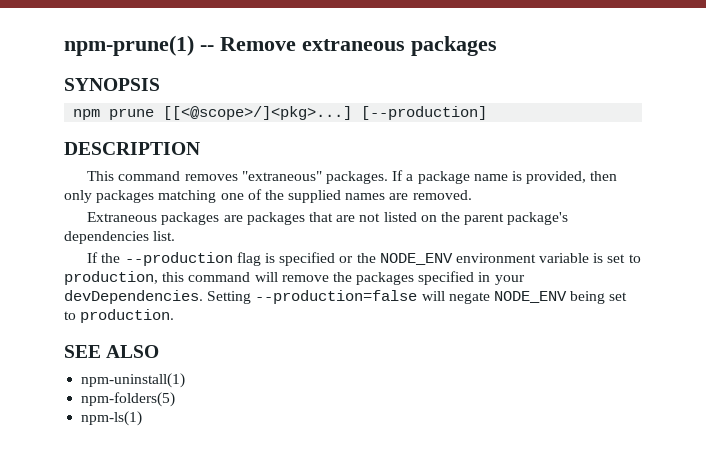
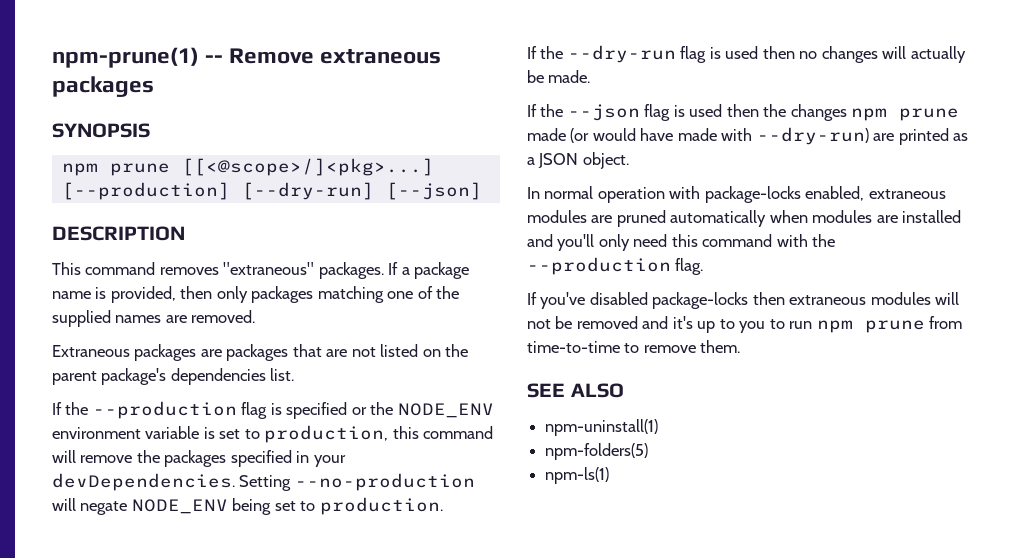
- [--production]
+ [--production] [--dry-run] [--json]
- Setting --production=false will negate NODE_ENV being set to production.
+ Setting --no-production will negate NODE_ENV being set to production.
+ If the --dry-run flag is used then no changes will actually be made.
+ If the --json flag is used then the changes npm prune made (or would have made with --dry-run) are printed as a JSON object.
+ In normal operation with package-locks enabled, extraneous modules are pruned automatically when modules are installed and you'll only need this command with the --production flag.
+ If you've disabled package-locks then extraneous modules will not be removed and it's up to you to run npm prune from time-to-time to remove them.

